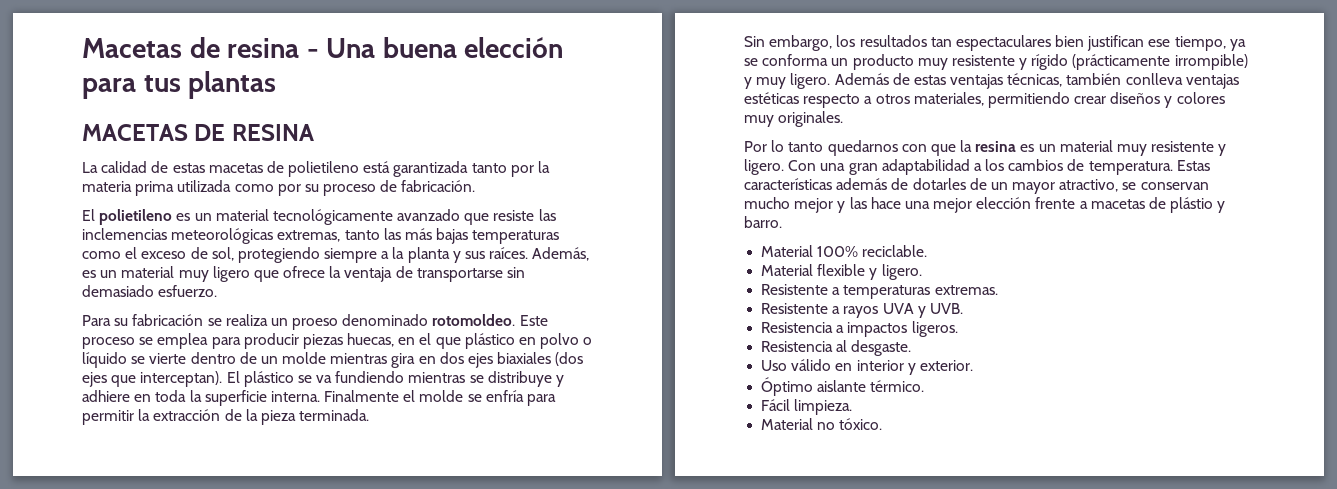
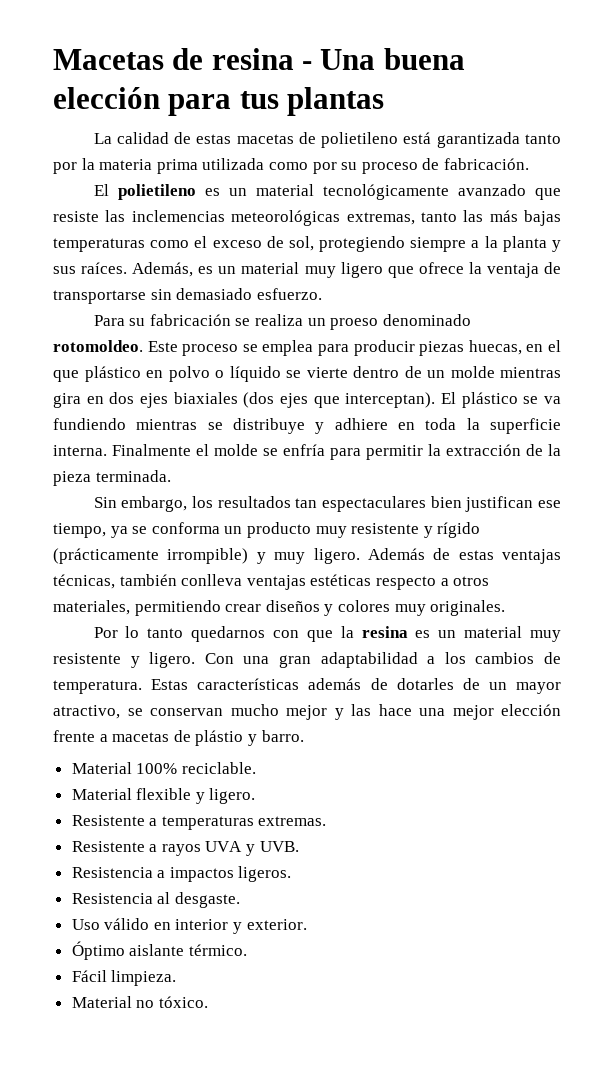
- MACETAS DE RESINA

